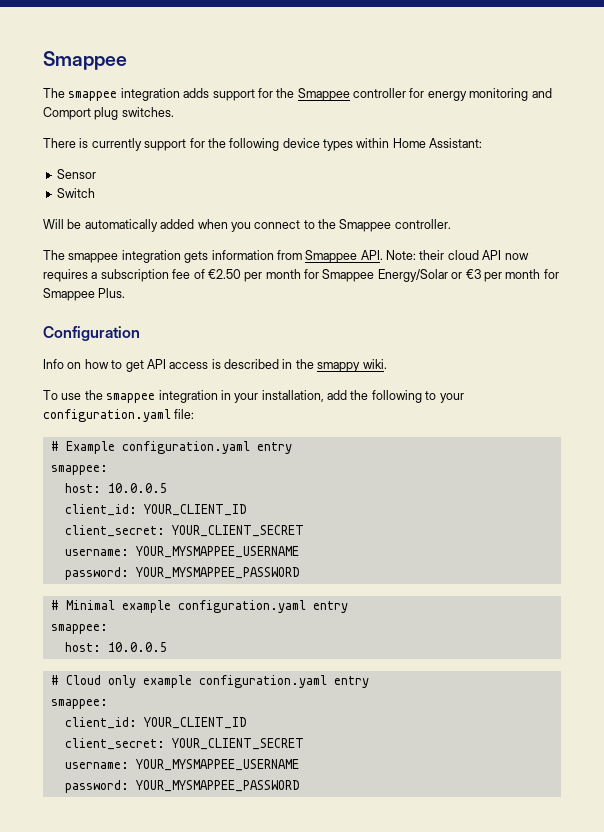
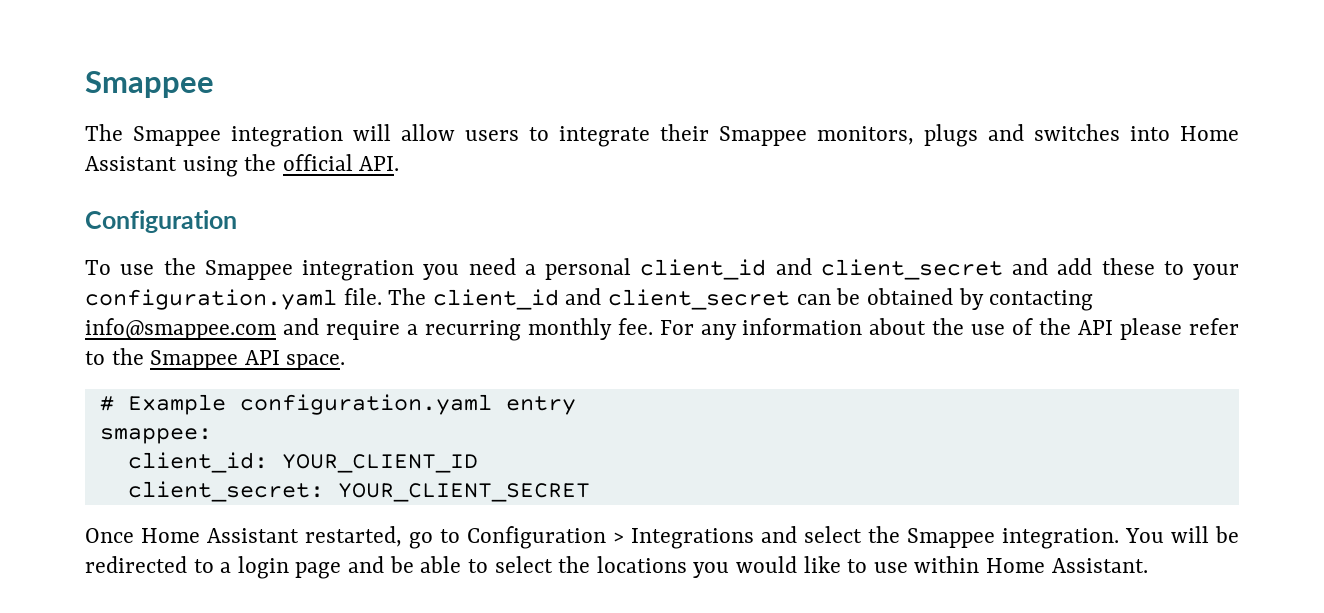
- The smappee integration adds support for the Smappee controller for energy monitoring and Comport plug switches.
- There is currently support for the following device types within Home Assistant:
- Sensor
- Switch
- Will be automatically added when you connect to the Smappee controller.
- The smappee integration gets information from Smappee API. Note: their cloud API now requires a subscription fee of €2.50 per month for Smappee Energy/Solar or €3 per month for Smappee Plus.
+ The Smappee integration will allow users to integrate their Smappee monitors, plugs and switches into Home Assistant using the official API.
  Configuration
- Info on how to get API access is described in the smappy wiki.
- To use the smappee integration in your installation, add the following to your configuration.yaml file:
+ To use the Smappee integration you need a personal client_id and client_secret and add these to your configuration.yaml file. The client_id and client_secret can be obtained by contacting info@smappee.com and require a recurring monthly fee. For any information about the use of the API please refer to the Smappee API space.
  # Example configuration.yaml entry
- smappee:
- host: 10.0.0.5
- client_id: YOUR_CLIENT_ID
- client_secret: YOUR_CLIENT_SECRET
- username: YOUR_MYSMAPPEE_USERNAME
- password: YOUR_MYSMAPPEE_PASSWORD
- # Minimal example configuration.yaml entry
- smappee:
- host: 10.0.0.5
- # Cloud only example configuration.yaml entry
  smappee:
  client_id: YOUR_CLIENT_ID
  client_secret: YOUR_CLIENT_SECRET
- username: YOUR_MYSMAPPEE_USERNAME
- password: YOUR_MYSMAPPEE_PASSWORD
+ Once Home Assistant restarted, go to Configuration > Integrations and select the Smappee integration. You will be redirected to a login page and be able to select the locations you would like to use within Home Assistant.

